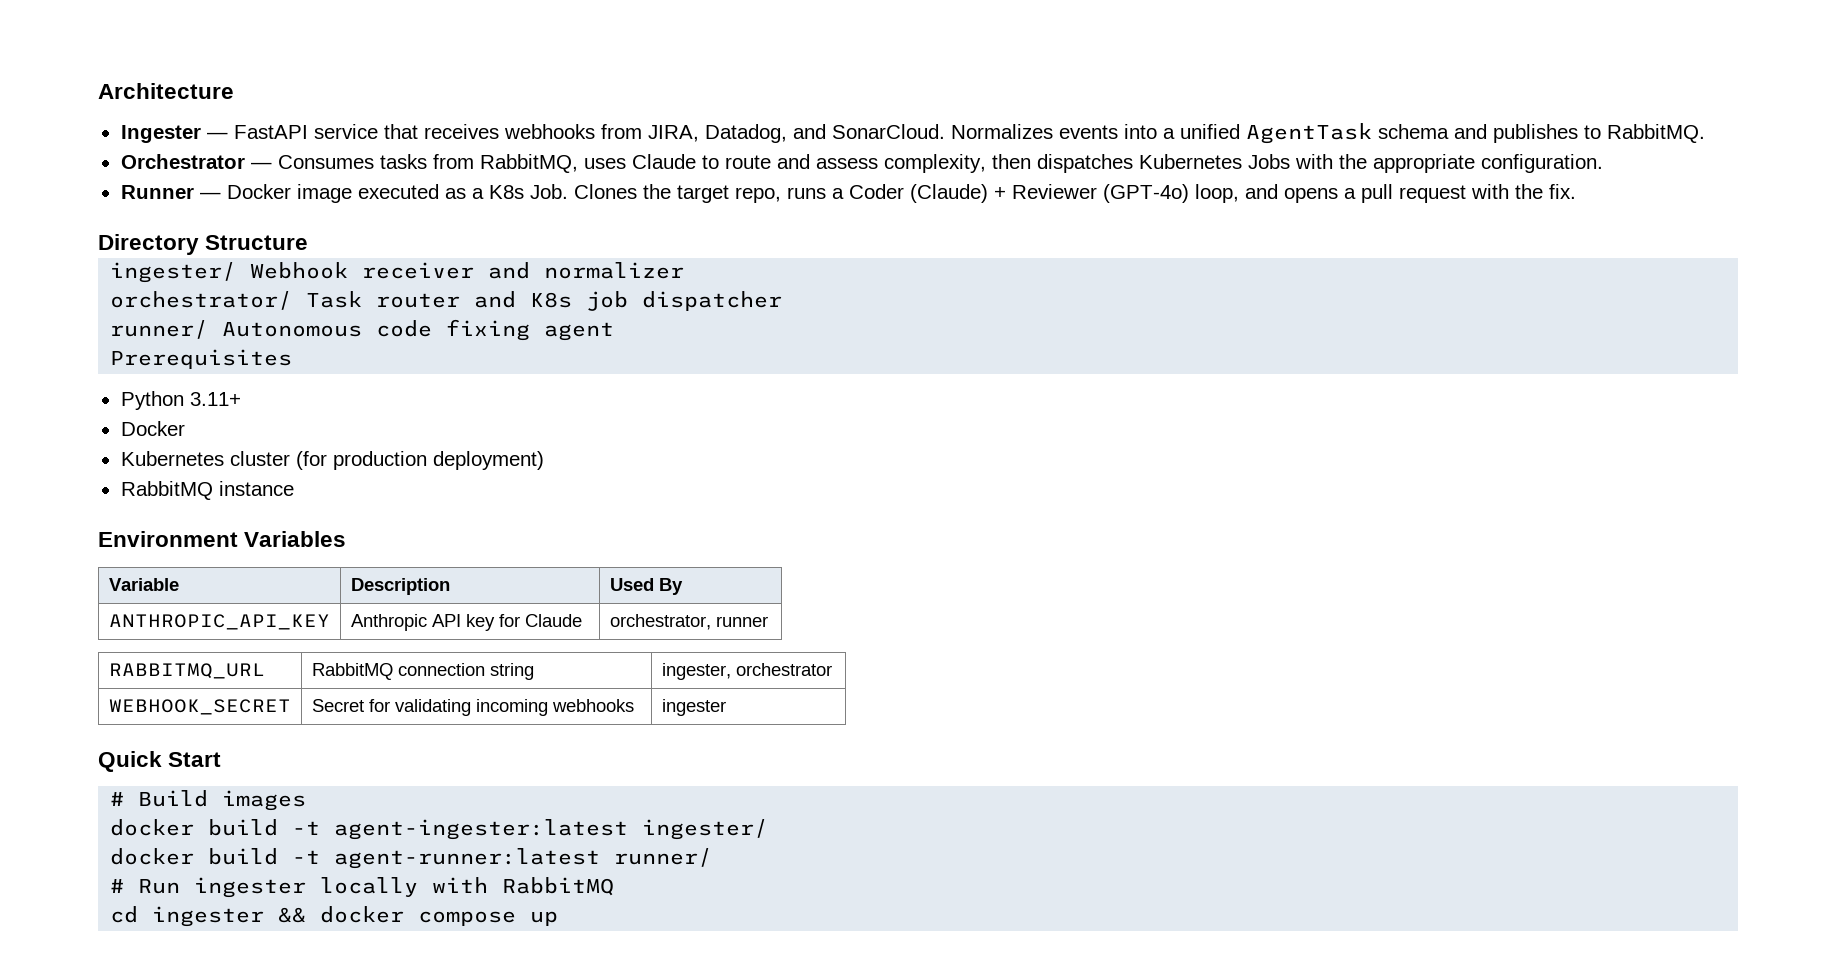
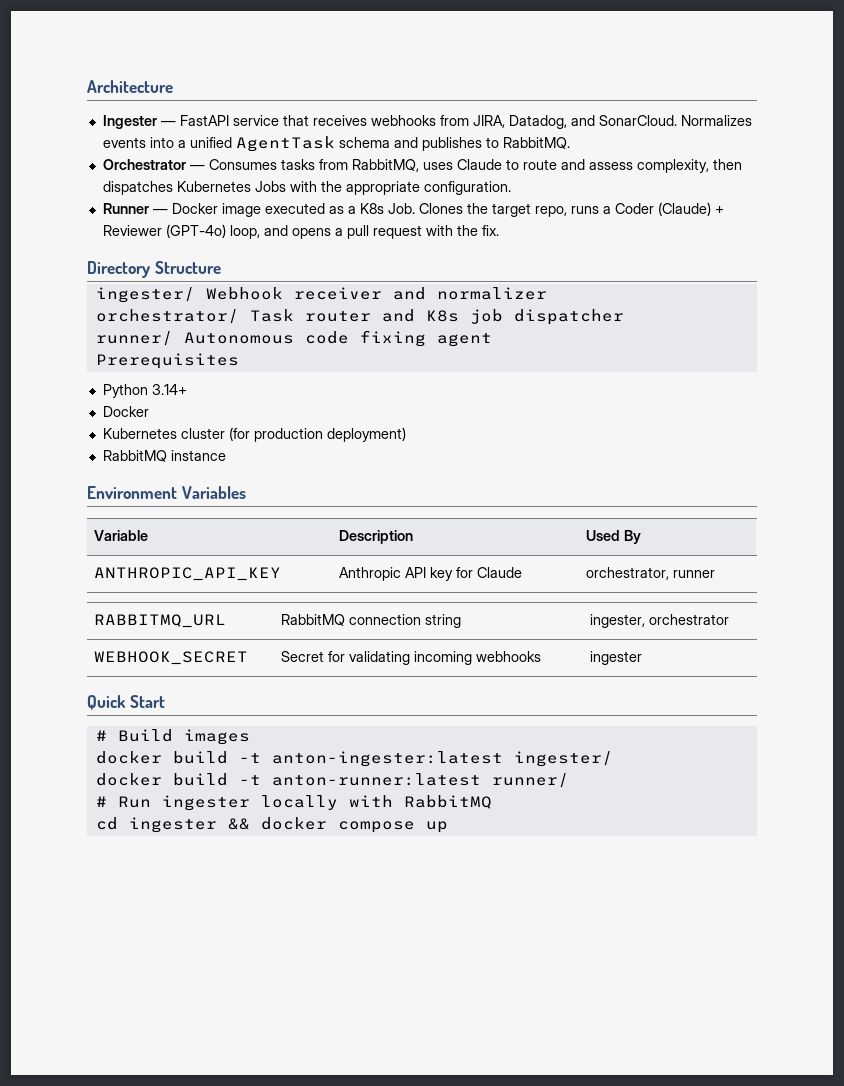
- Python 3.11+
+ Python 3.14+
- docker build -t agent-ingester:latest ingester/
+ docker build -t anton-ingester:latest ingester/
- docker build -t agent-runner:latest runner/
+ docker build -t anton-runner:latest runner/

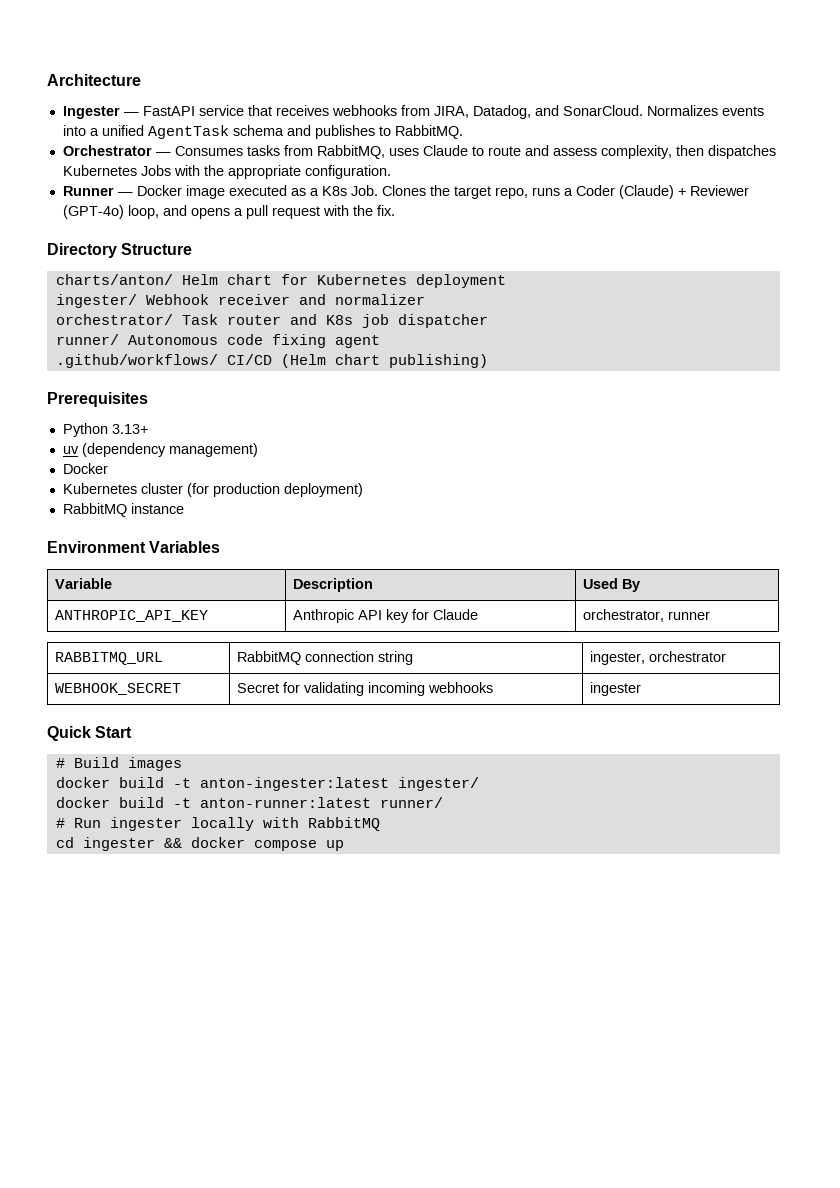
+ charts/anton/ Helm chart for Kubernetes deployment
+ .github/workflows/ CI/CD (Helm chart publishing)
  Prerequisites
- Python 3.14+
+ Python 3.13+
+ uv (dependency management)

